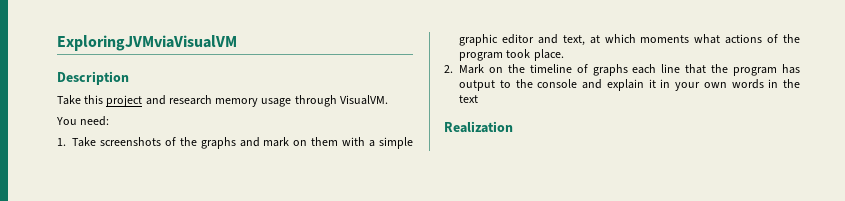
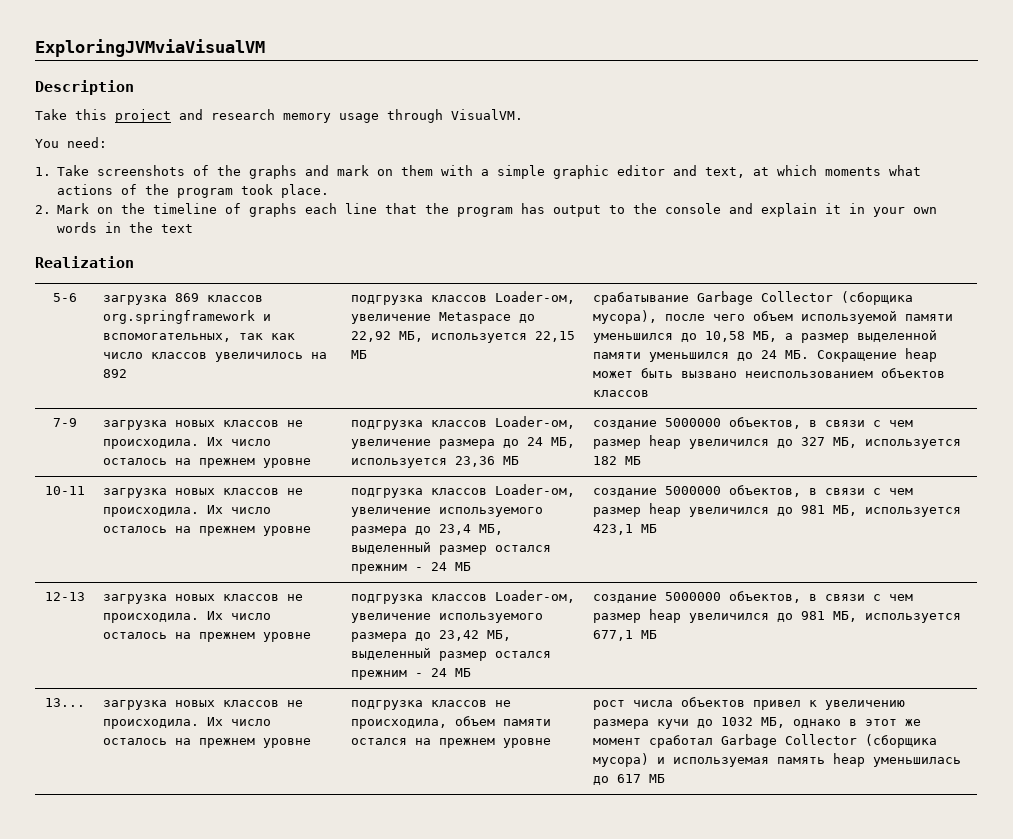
+ 5-6 | загрузка 869 классов org.springframework и вспомогательных, так как число классов увеличилось на 892 | подгрузка классов Loader-ом, увеличение Metaspace до 22,92 МБ, используется 22,15 МБ | срабатывание Garbage Collector (сборщика мусора), после чего объем используемой памяти уменьшился до 10,58 МБ, а размер выделенной памяти уменьшился до 24 МБ. Cокращение heap может быть вызвано неиспользованием объектов классов
+ 7-9 | загрузка новых классов не происходила. Их число осталось на прежнем уровне | подгрузка классов Loader-ом, увеличение размера до 24 МБ, используется 23,36 МБ | создание 5000000 объектов, в связи с чем размер heap увеличился до 327 МБ, используется 182 МБ
+ 10-11 | загрузка новых классов не происходила. Их число осталось на прежнем уровне | подгрузка классов Loader-ом, увеличение используемого размера до 23,4 МБ, выделенный размер остался прежним - 24 МБ | создание 5000000 объектов, в связи с чем размер heap увеличился до 981 МБ, используется 423,1 МБ
+ 12-13 | загрузка новых классов не происходила. Их число осталось на прежнем уровне | подгрузка классов Loader-ом, увеличение используемого размера до 23,42 МБ, выделенный размер остался прежним - 24 МБ | создание 5000000 объектов, в связи с чем размер heap увеличился до 981 МБ, используется 677,1 МБ
+ 13... | загрузка новых классов не происходила. Их число осталось на прежнем уровне | подгрузка классов не происходила, объем памяти остался на прежнем уровне | рост числа объектов привел к увеличению размера кучи до 1032 МБ, однако в этот же момент сработал Garbage Collector (сборщика мусора) и используемая память heap уменьшилась до 617 МБ

